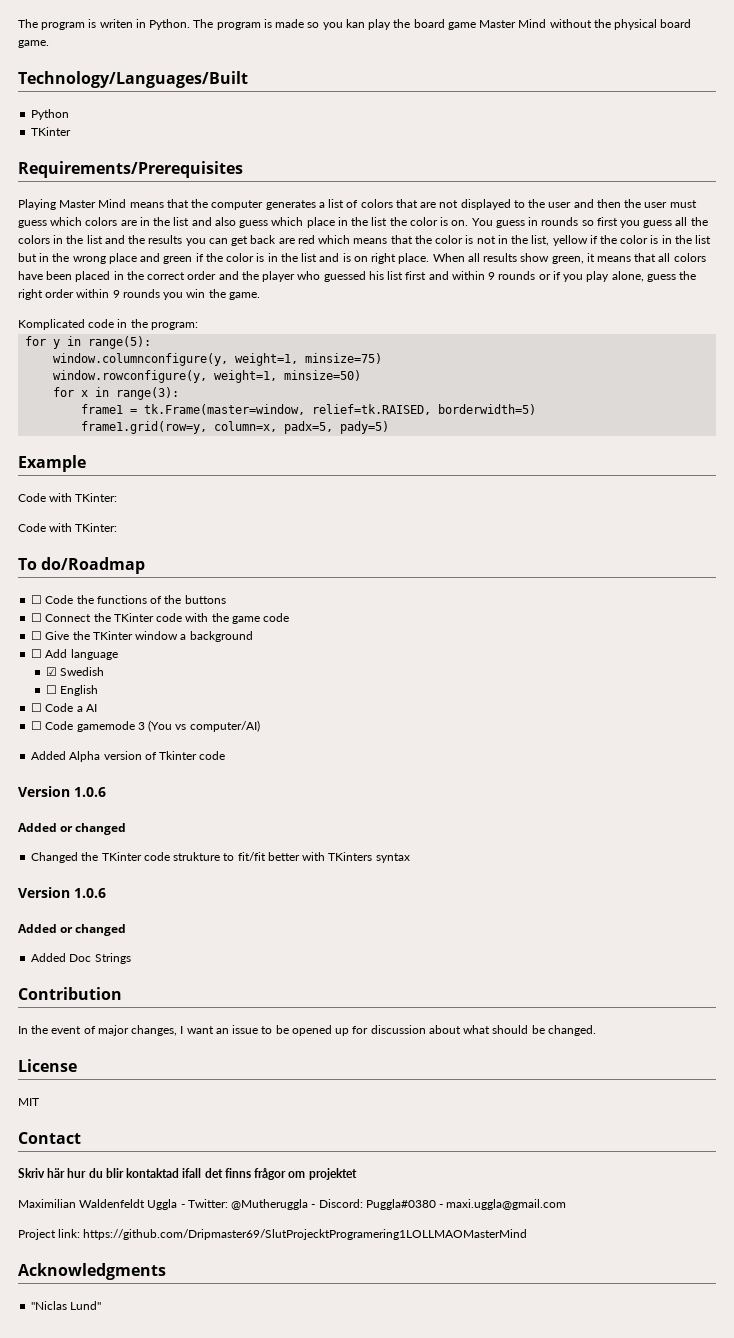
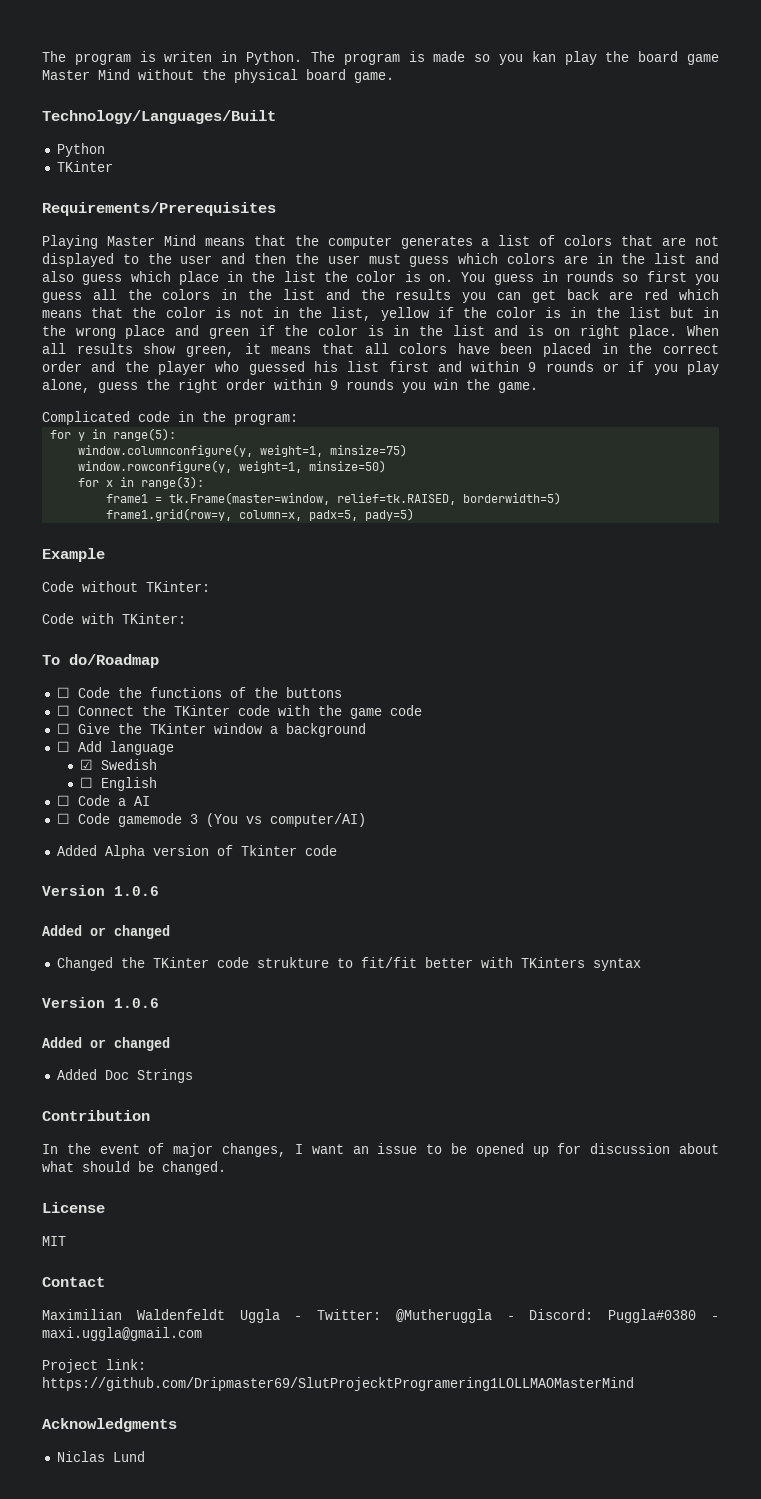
- Komplicated code in the program:
+ Complicated code in the program:
  Example
- Code with TKinter:
+ Code without TKinter:
- Skriv här hur du blir kontaktad ifall det finns frågor om projektet
- "Niclas Lund"
+ Niclas Lund

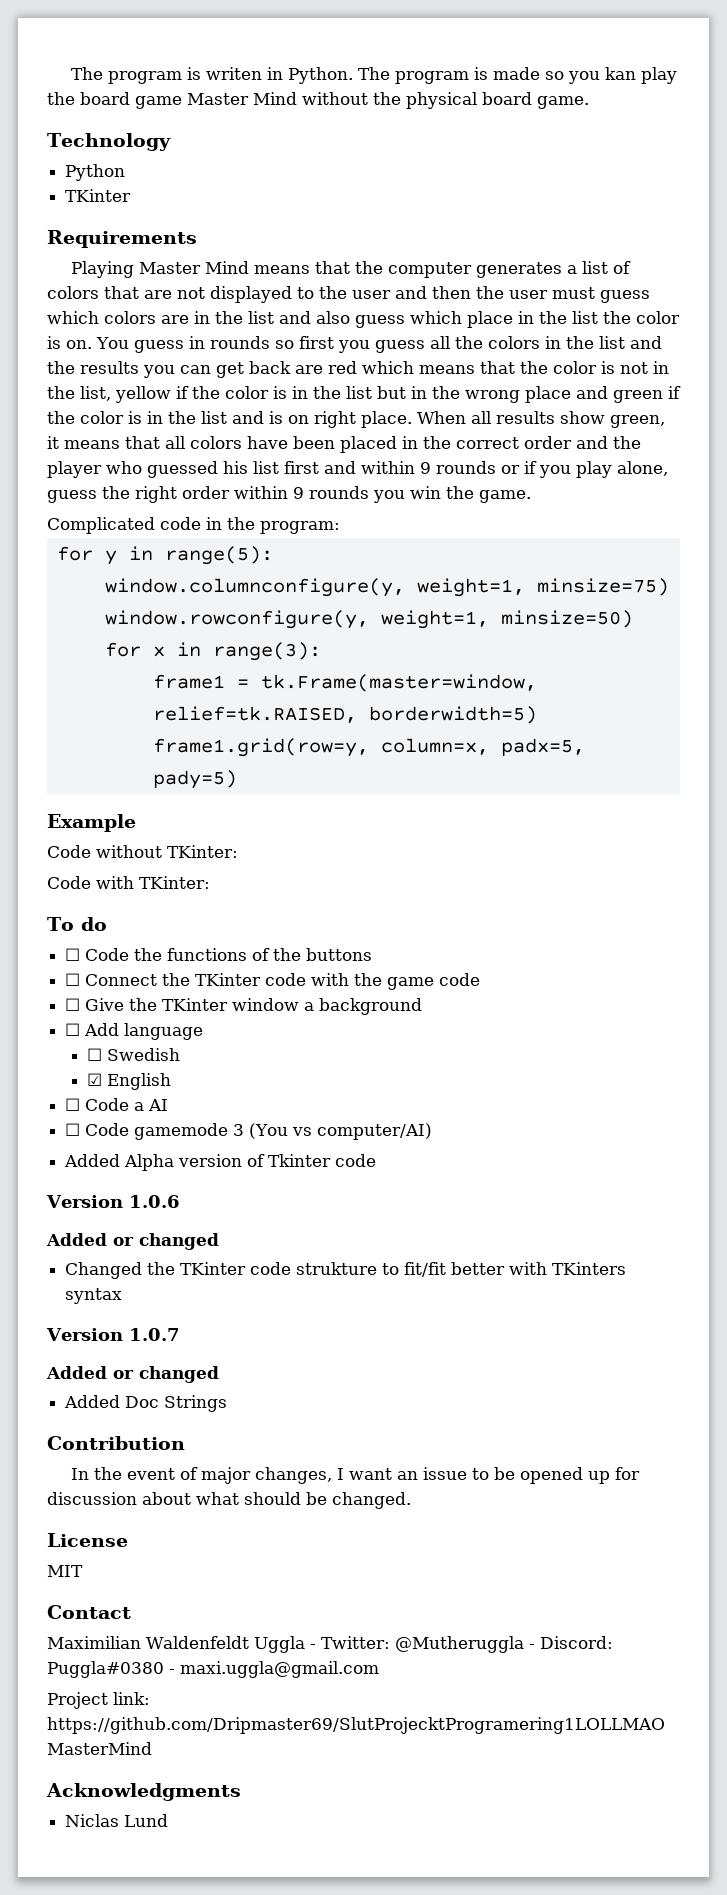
- Technology/Languages/Built
+ Technology
- Requirements/Prerequisites
+ Requirements
- To do/Roadmap
+ To do
- ☑ Swedish
+ ☐ Swedish
- ☐ English
+ ☑ English
  Changed the TKinter code strukture to fit/fit better with TKinters syntax
- Version 1.0.6
+ Version 1.0.7

